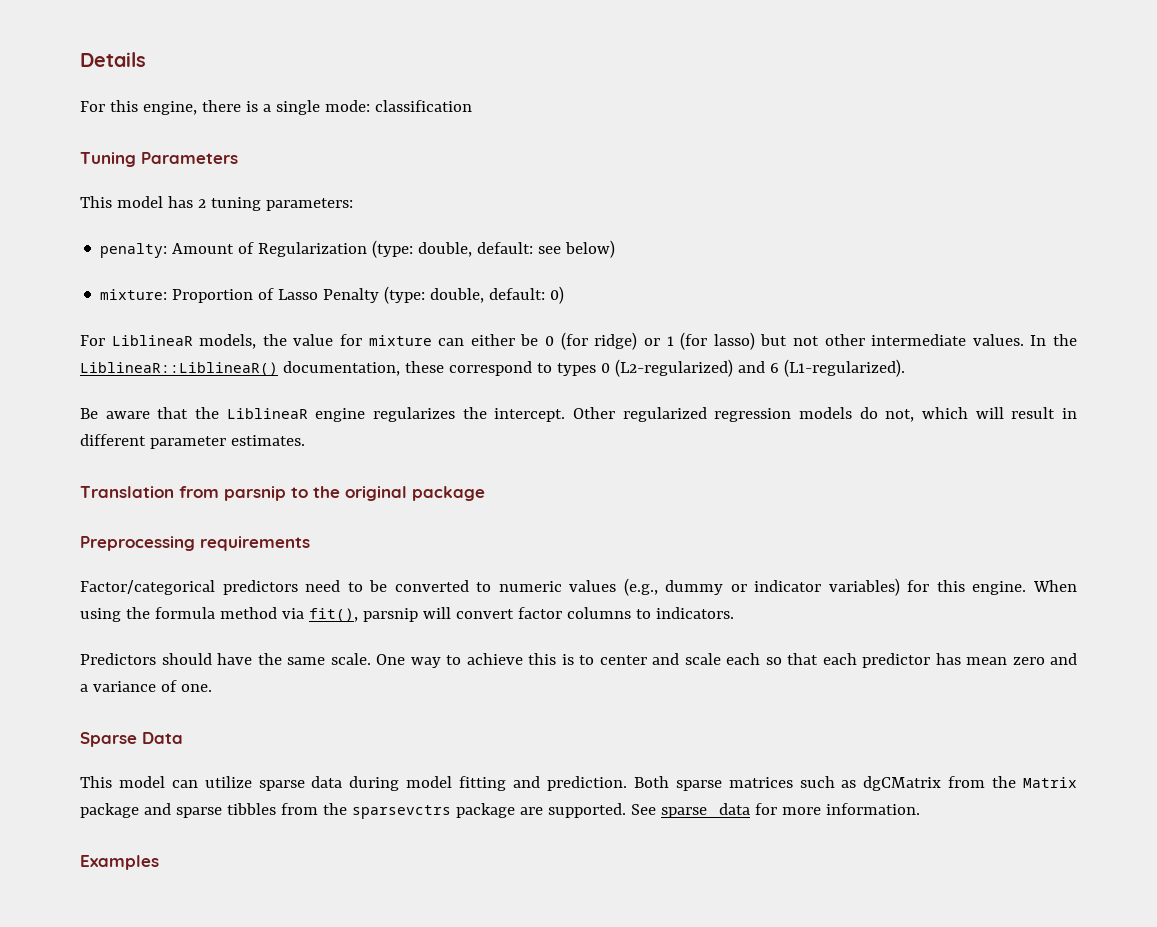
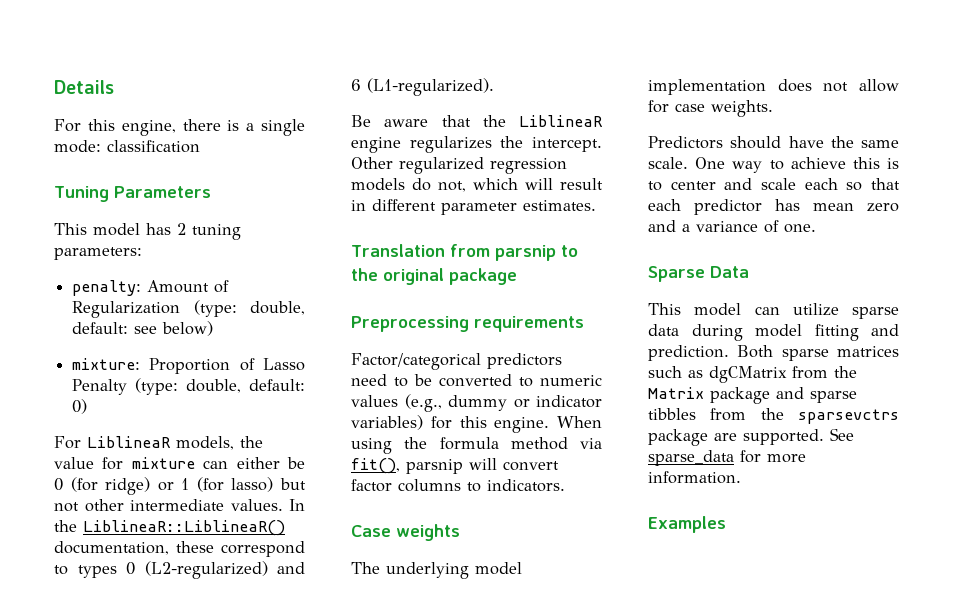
+ Case weights
+ The underlying model implementation does not allow for case weights.

